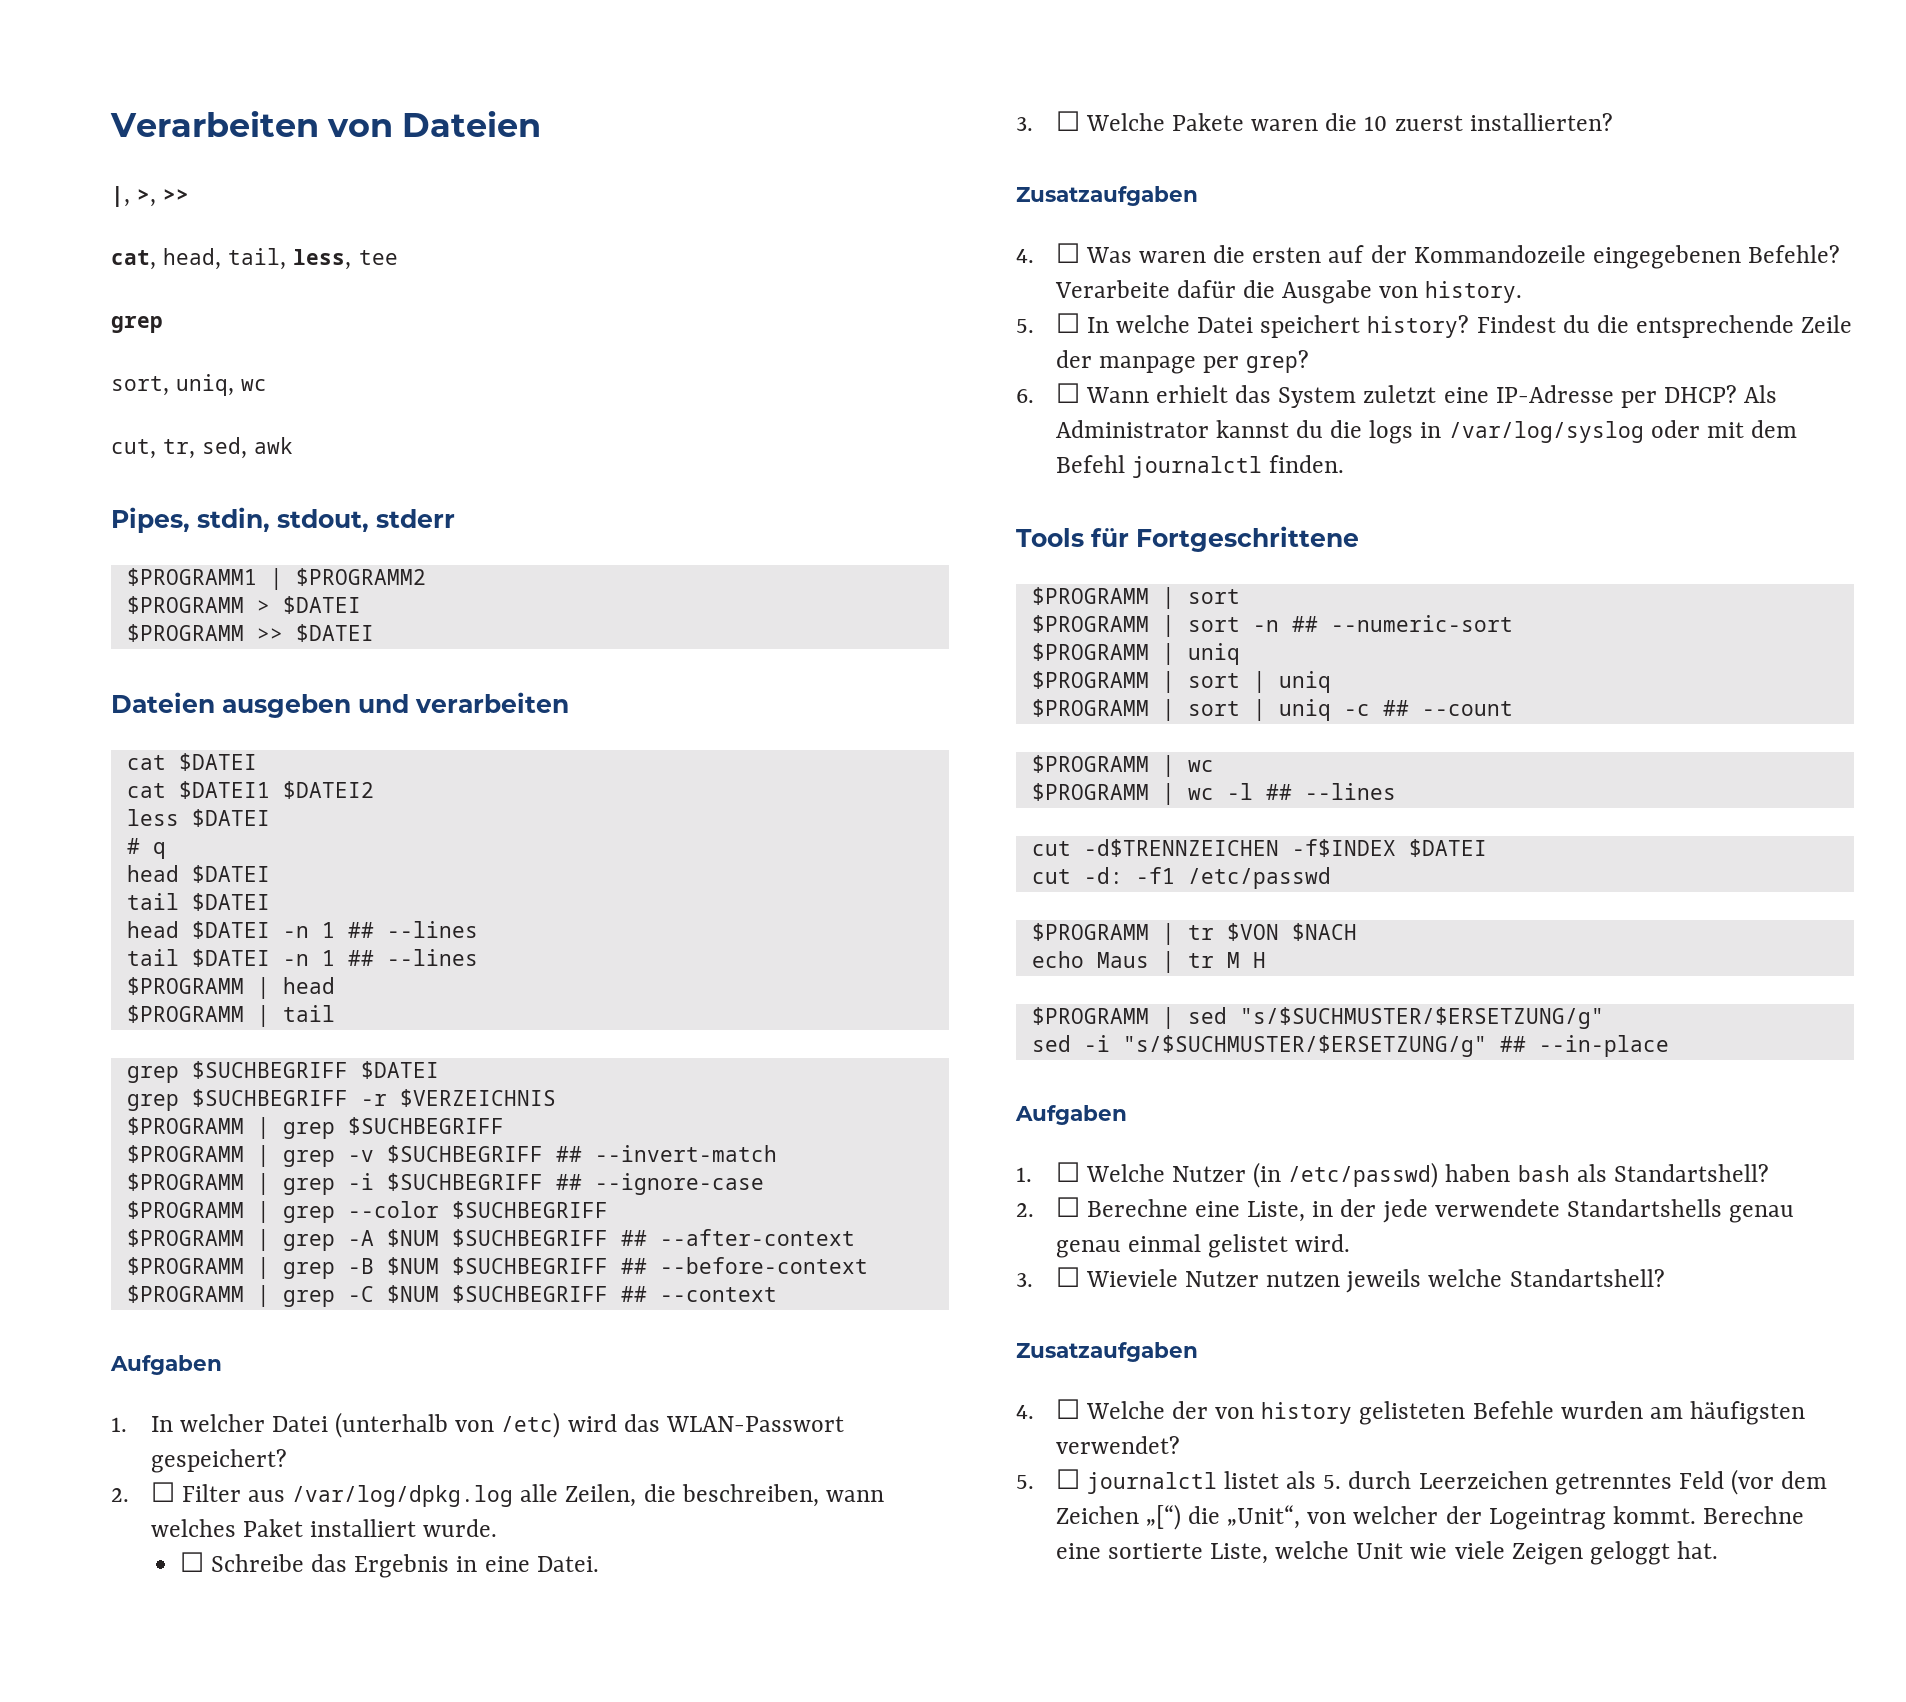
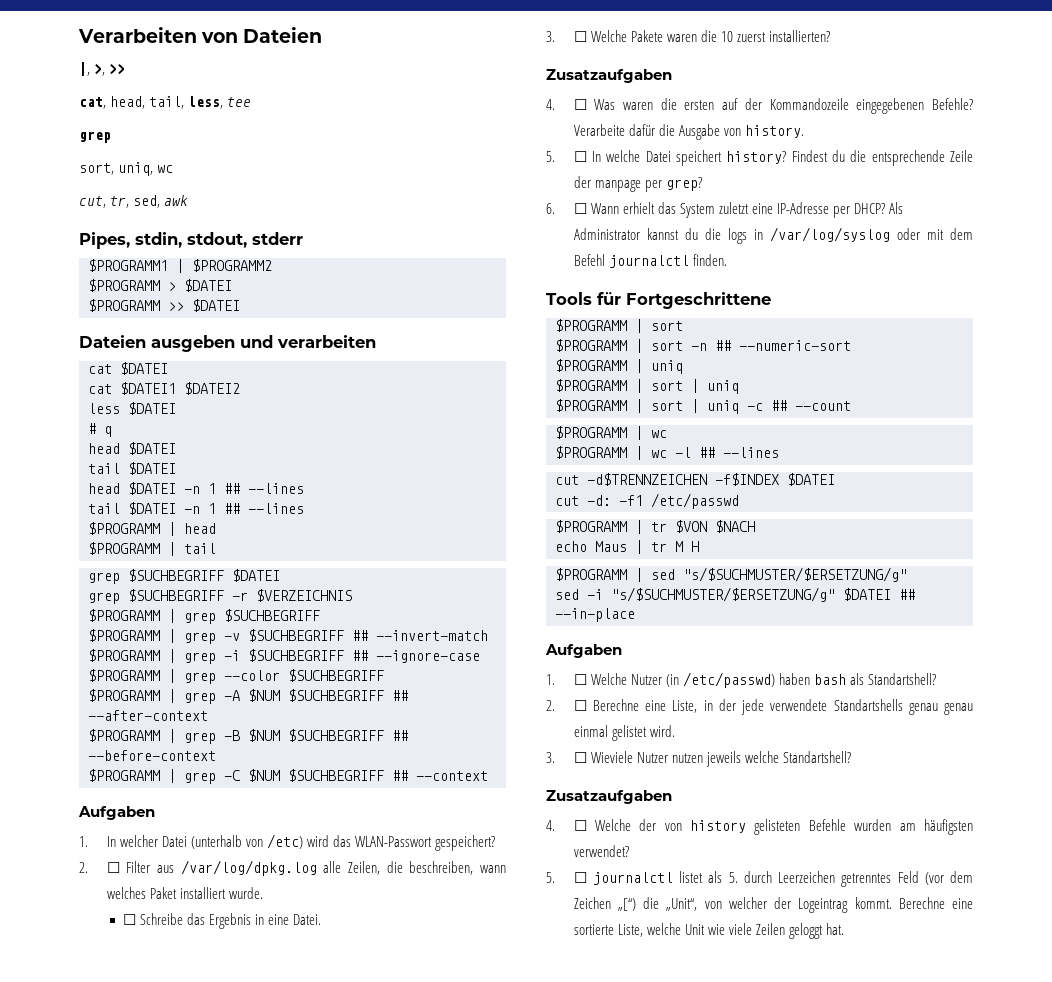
- sed -i "s/$SUCHMUSTER/$ERSETZUNG/g" ## --in-place
+ sed -i "s/$SUCHMUSTER/$ERSETZUNG/g" $DATEI ## --in-place
- Berechne eine sortierte Liste, welche Unit wie viele Zeigen geloggt hat.
+ Berechne eine sortierte Liste, welche Unit wie viele Zeilen geloggt hat.

